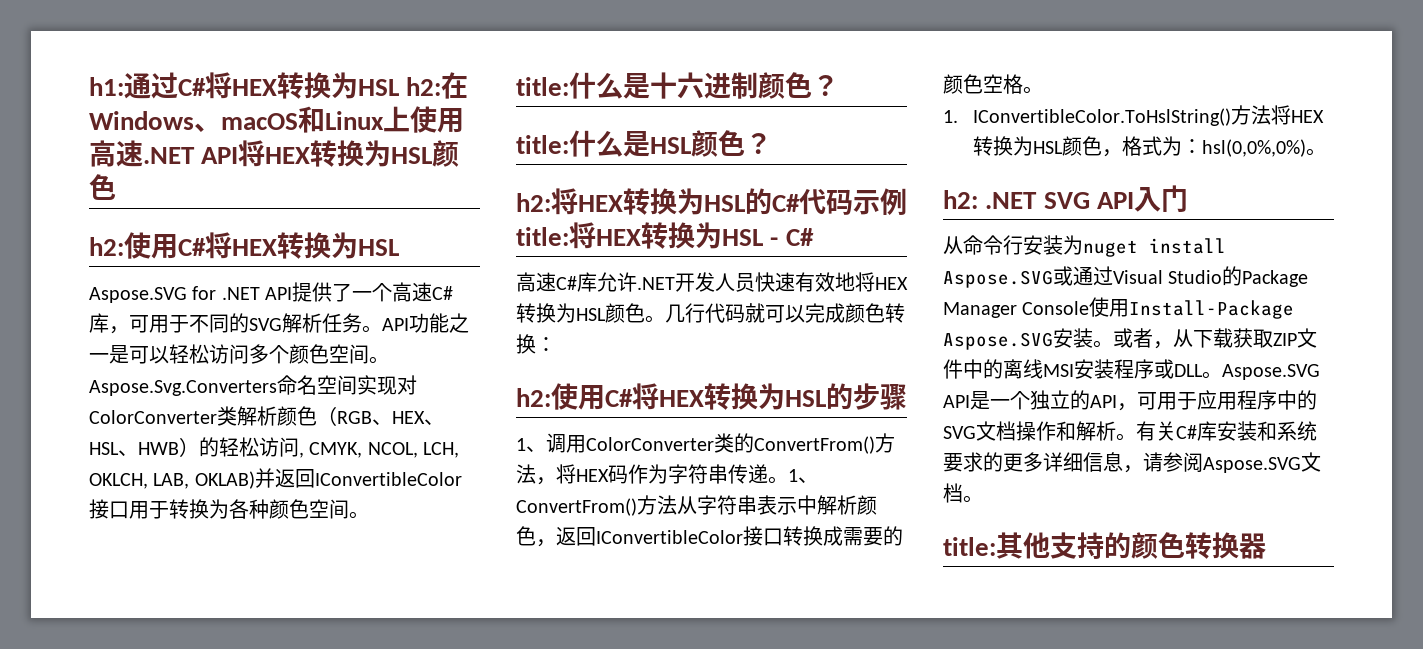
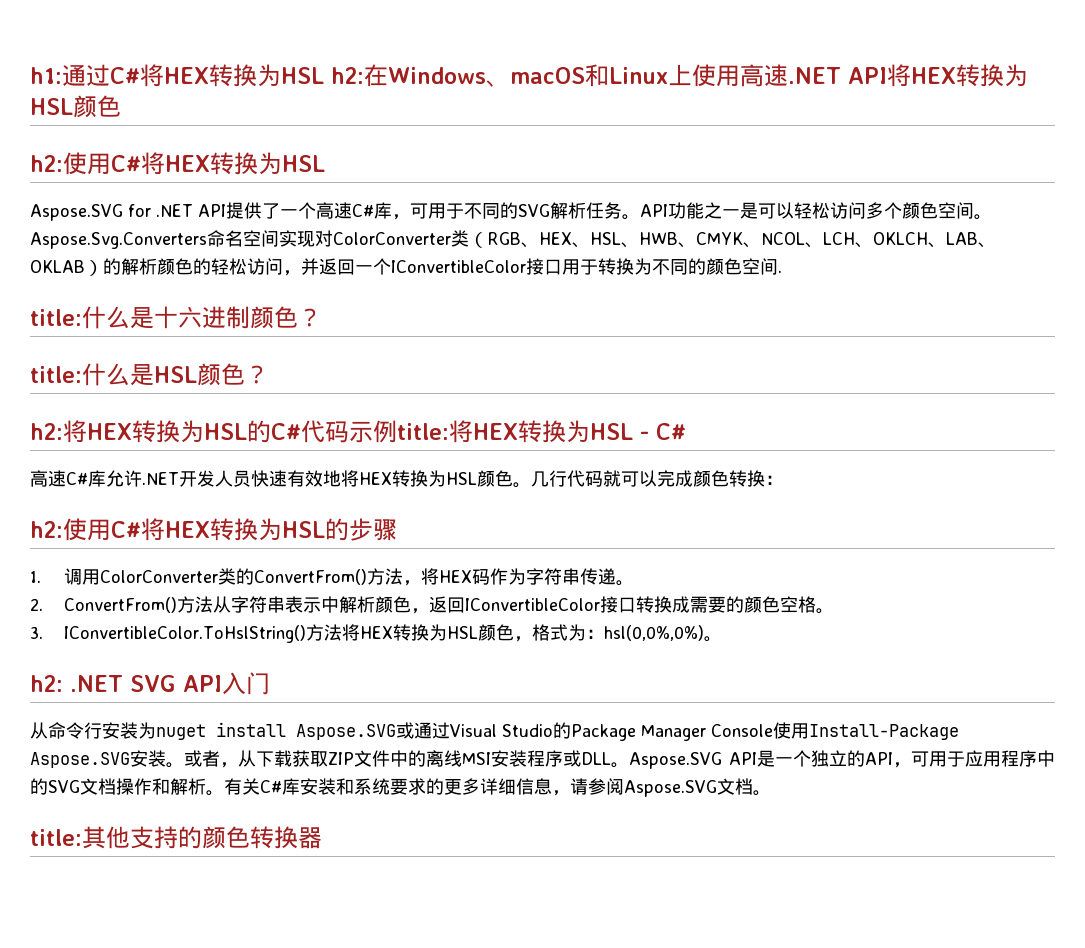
- Aspose.Svg.Converters命名空间实现对ColorConverter类解析颜色（RGB、HEX、HSL、HWB）的轻松访问, CMYK, NCOL, LCH, OKLCH, LAB, OKLAB)并返回IConvertibleColor接口用于转换为各种颜色空间。
+ Aspose.Svg.Converters命名空间实现对ColorConverter类（RGB、HEX、HSL、HWB、CMYK、NCOL、LCH、OKLCH、LAB、OKLAB）的解析颜色的轻松访问，并返回一个IConvertibleColor接口用于转换为不同的颜色空间.
- 1、调用ColorConverter类的ConvertFrom()方法，将HEX码作为字符串传递。1、ConvertFrom()方法从字符串表示中解析颜色，返回IConvertibleColor接口转换成需要的颜色空格。
+ 1.调用ColorConverter类的ConvertFrom()方法，将HEX码作为字符串传递。
+ 2. ConvertFrom()方法从字符串表示中解析颜色，返回IConvertibleColor接口转换成需要的颜色空格。
- 1. IConvertibleColor.ToHslString()方法将HEX转换为HSL颜色，格式为：hsl(0,0%,0%)。
+ 3. IConvertibleColor.ToHslString()方法将HEX转换为HSL颜色，格式为：hsl(0,0%,0%)。

